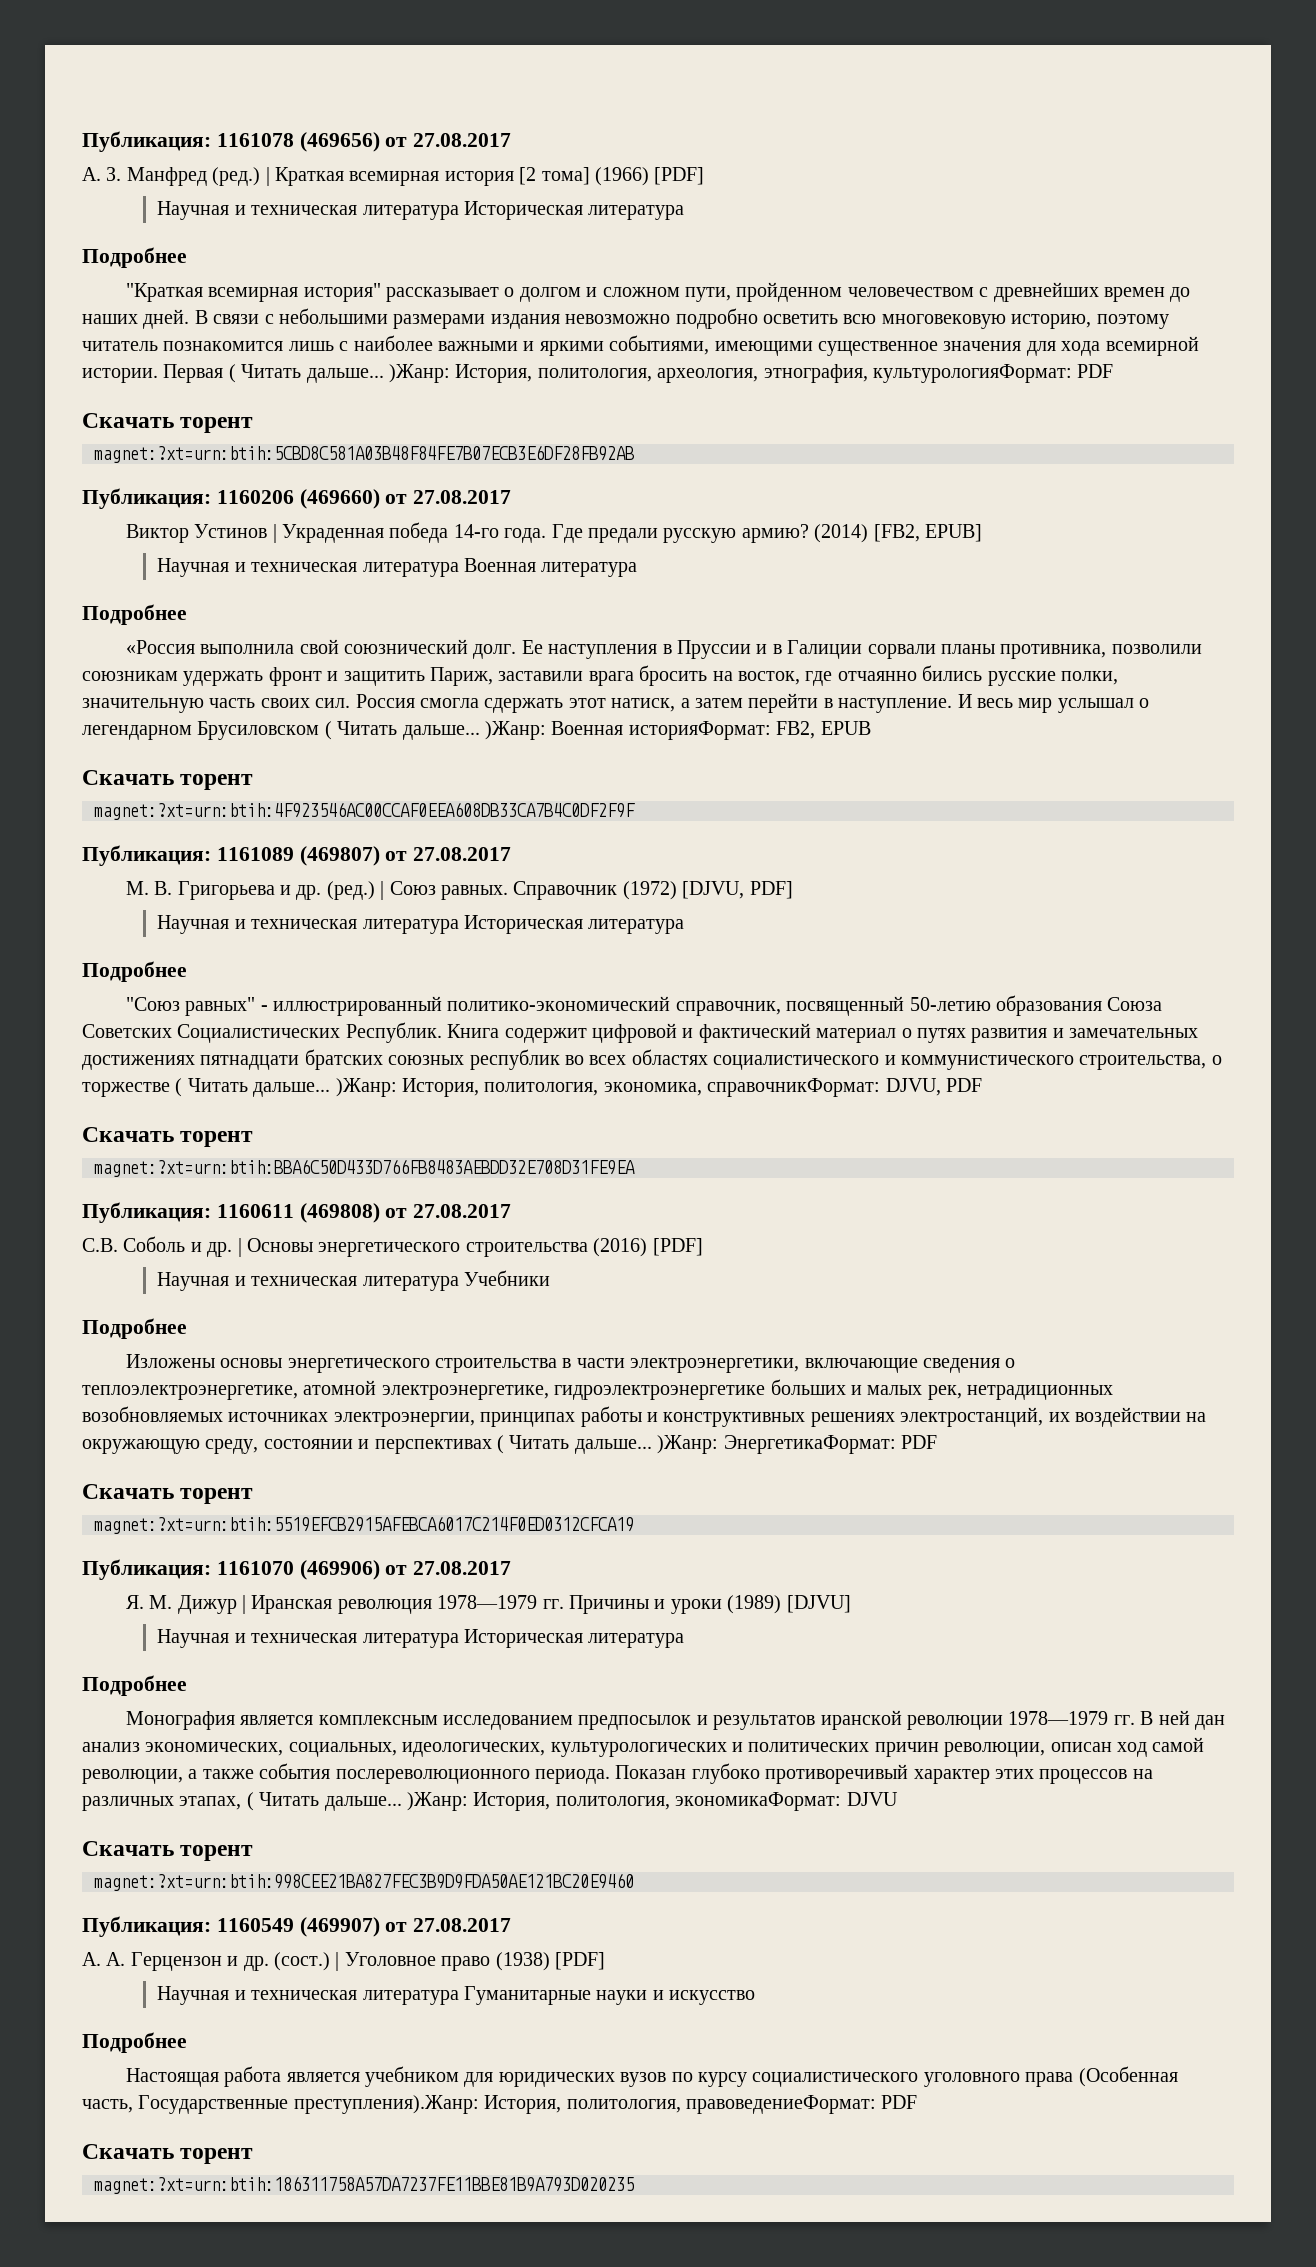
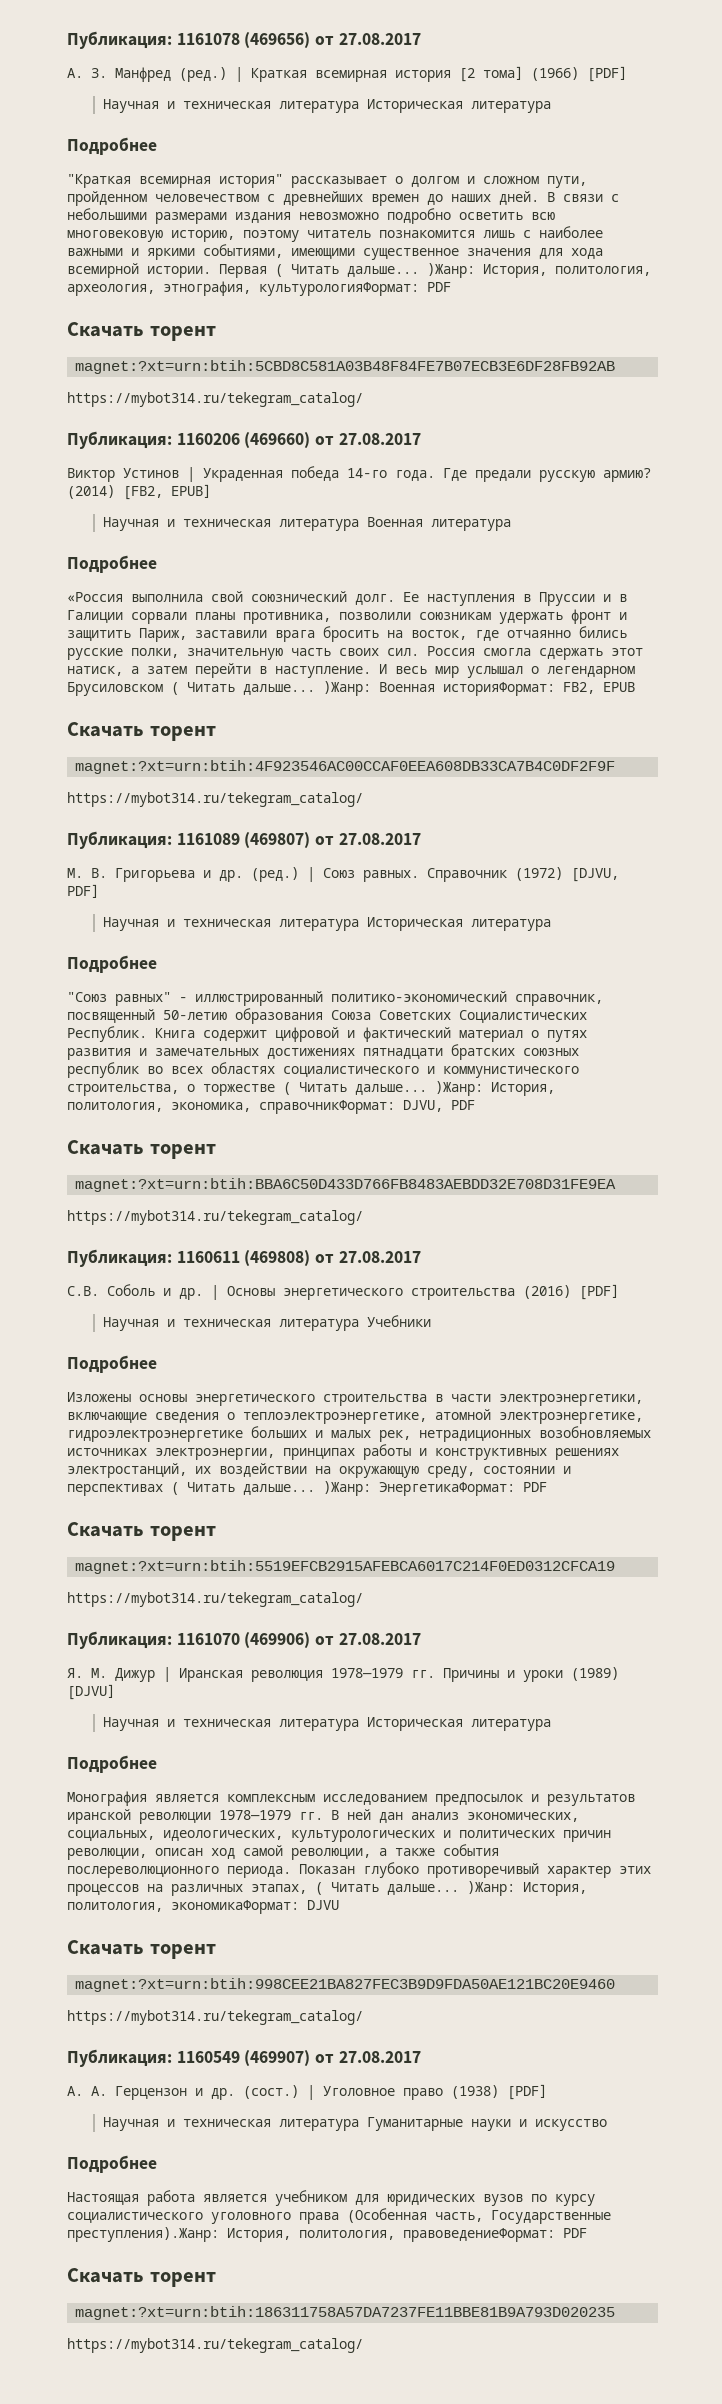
  magnet:?xt=urn:btih:5CBD8C581A03B48F84FE7B07ECB3E6DF28FB92AB
+ https://mybot314.ru/tekegram_catalog/
  magnet:?xt=urn:btih:4F923546AC00CCAF0EEA608DB33CA7B4C0DF2F9F
+ https://mybot314.ru/tekegram_catalog/
  magnet:?xt=urn:btih:BBA6C50D433D766FB8483AEBDD32E708D31FE9EA
+ https://mybot314.ru/tekegram_catalog/
  magnet:?xt=urn:btih:5519EFCB2915AFEBCA6017C214F0ED0312CFCA19
+ https://mybot314.ru/tekegram_catalog/
  magnet:?xt=urn:btih:998CEE21BA827FEC3B9D9FDA50AE121BC20E9460
+ https://mybot314.ru/tekegram_catalog/
  magnet:?xt=urn:btih:186311758A57DA7237FE11BBE81B9A793D020235
+ https://mybot314.ru/tekegram_catalog/

